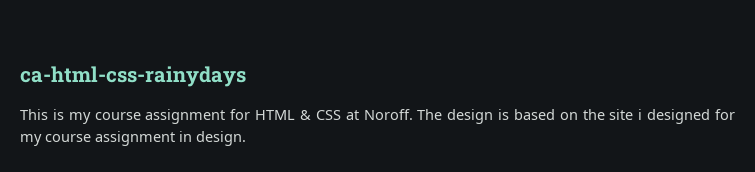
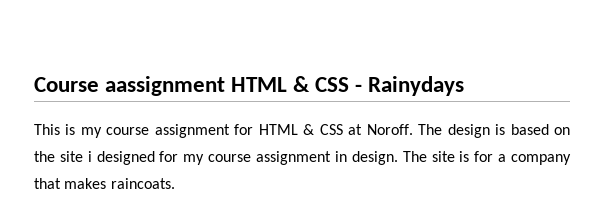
- ca-html-css-rainydays
+ Course aassignment HTML & CSS - Rainydays
+ The site is for a company that makes raincoats.

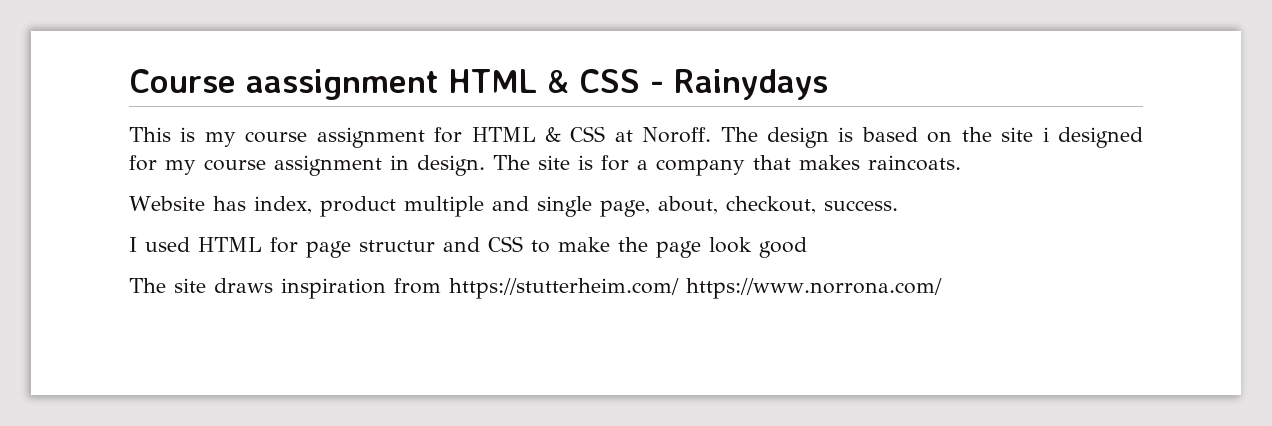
+ Website has index, product multiple and single page, about, checkout, success.
+ I used HTML for page structur and CSS to make the page look good
+ The site draws inspiration from https://stutterheim.com/ https://www.norrona.com/

